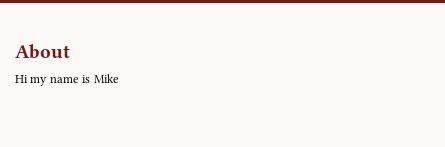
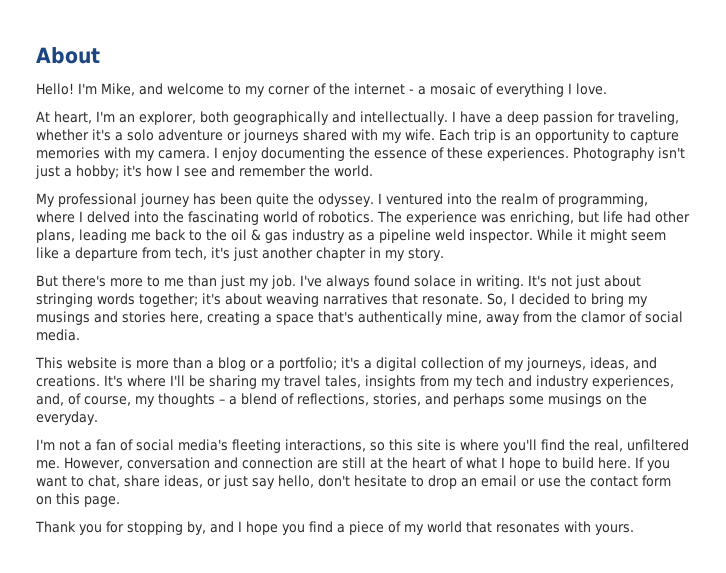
- Hi my name is Mike
+ Hello! I'm Mike, and welcome to my corner of the internet - a mosaic of everything I love.
+ At heart, I'm an explorer, both geographically and intellectually. I have a deep passion for traveling, whether it's a solo adventure or journeys shared with my wife. Each trip is an opportunity to capture memories with my camera. I enjoy documenting the essence of these experiences. Photography isn't just a hobby; it's how I see and remember the world.
+ My professional journey has been quite the odyssey. I ventured into the realm of programming, where I delved into the fascinating world of robotics. The experience was enriching, but life had other plans, leading me back to the oil & gas industry as a pipeline weld inspector. While it might seem like a departure from tech, it's just another chapter in my story.
+ But there's more to me than just my job. I've always found solace in writing. It's not just about stringing words together; it's about weaving narratives that resonate. So, I decided to bring my musings and stories here, creating a space that's authentically mine, away from the clamor of social media.
+ This website is more than a blog or a portfolio; it's a digital collection of my journeys, ideas, and creations. It's where I'll be sharing my travel tales, insights from my tech and industry experiences, and, of course, my thoughts – a blend of reflections, stories, and perhaps some musings on the everyday.
+ I'm not a fan of social media's fleeting interactions, so this site is where you'll find the real, unfiltered me. However, conversation and connection are still at the heart of what I hope to build here. If you want to chat, share ideas, or just say hello, don't hesitate to drop an email or use the contact form on this page.
+ Thank you for stopping by, and I hope you find a piece of my world that resonates with yours.

